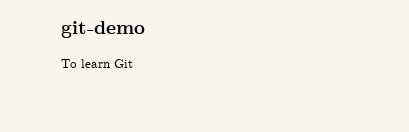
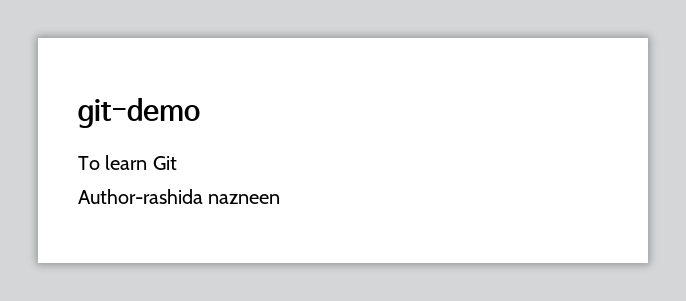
+ Author-rashida nazneen

